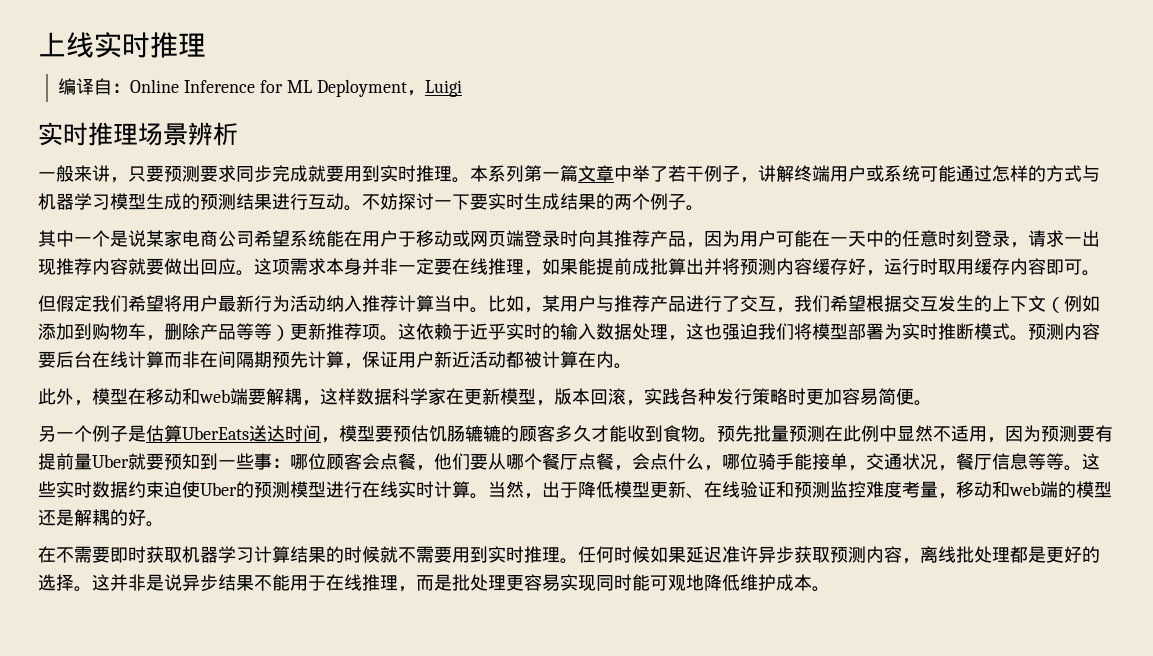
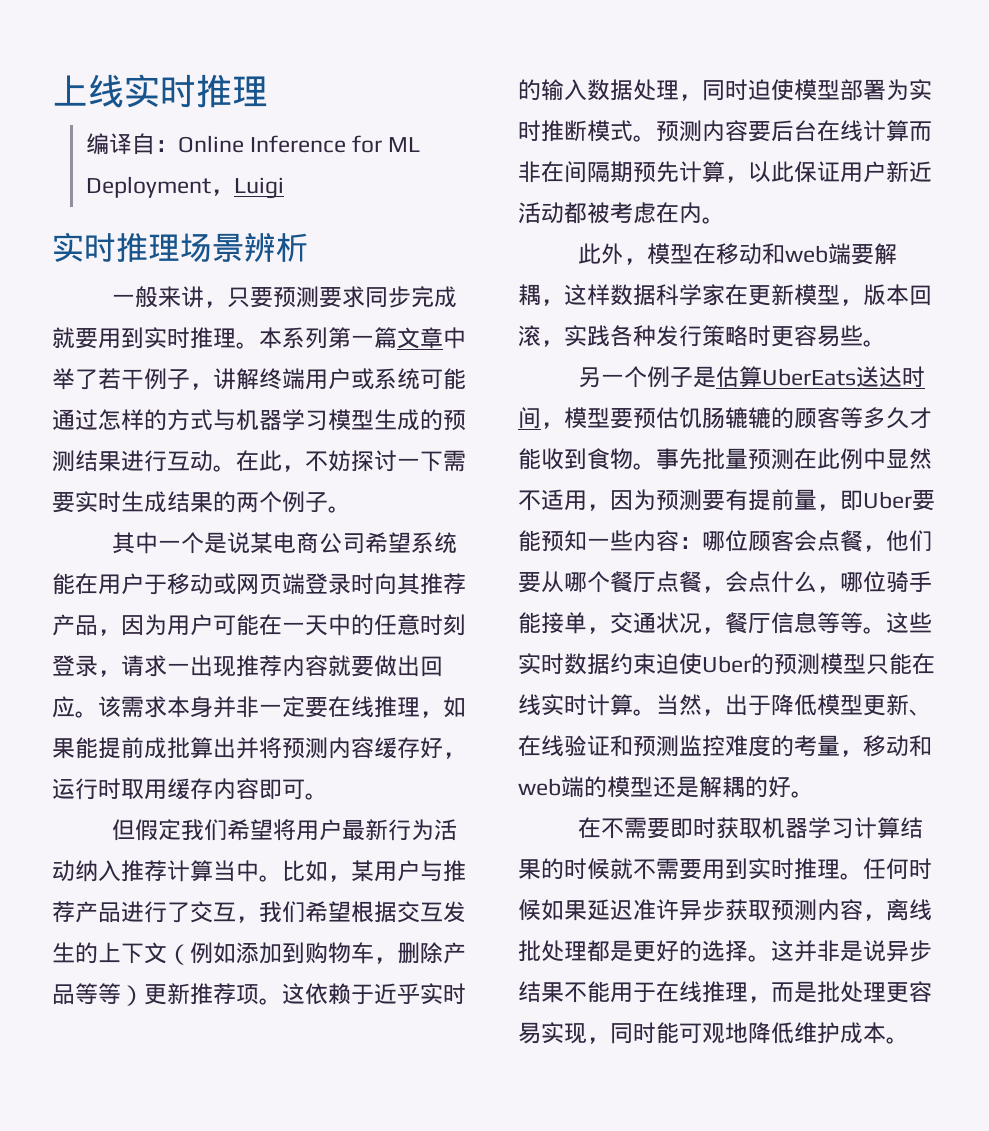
- 不妨探讨一下要实时生成结果的两个例子。
+ 在此，不妨探讨一下需要实时生成结果的两个例子。
- 其中一个是说某家电商公司希望系统能在用户于移动或网页端登录时向其推荐产品，因为用户可能在一天中的任意时刻登录，请求一出现推荐内容就要做出回应。
+ 其中一个是说某电商公司希望系统能在用户于移动或网页端登录时向其推荐产品，因为用户可能在一天中的任意时刻登录，请求一出现推荐内容就要做出回应。
- 这项需求本身并非一定要在线推理，如果能提前成批算出并将预测内容缓存好，运行时取用缓存内容即可。
+ 该需求本身并非一定要在线推理，如果能提前成批算出并将预测内容缓存好，运行时取用缓存内容即可。
- 这依赖于近乎实时的输入数据处理，这也强迫我们将模型部署为实时推断模式。
+ 这依赖于近乎实时的输入数据处理，同时迫使模型部署为实时推断模式。
- 预测内容要后台在线计算而非在间隔期预先计算，保证用户新近活动都被计算在内。
+ 预测内容要后台在线计算而非在间隔期预先计算，以此保证用户新近活动都被考虑在内。
- 此外，模型在移动和web端要解耦，这样数据科学家在更新模型，版本回滚，实践各种发行策略时更加容易简便。
+ 此外，模型在移动和web端要解耦，这样数据科学家在更新模型，版本回滚，实践各种发行策略时更容易些。
- 另一个例子是估算UberEats送达时间，模型要预估饥肠辘辘的顾客多久才能收到食物。
+ 另一个例子是估算UberEats送达时间，模型要预估饥肠辘辘的顾客等多久才能收到食物。
- 预先批量预测在此例中显然不适用，因为预测要有提前量Uber就要预知到一些事：哪位顾客会点餐，他们要从哪个餐厅点餐，会点什么，哪位骑手能接单，交通状况，餐厅信息等等。
+ 事先批量预测在此例中显然不适用，因为预测要有提前量，即Uber要能预知一些内容：哪位顾客会点餐，他们要从哪个餐厅点餐，会点什么，哪位骑手能接单，交通状况，餐厅信息等等。
- 这些实时数据约束迫使Uber的预测模型进行在线实时计算。
+ 这些实时数据约束迫使Uber的预测模型只能在线实时计算。
- 当然，出于降低模型更新、在线验证和预测监控难度考量，移动和web端的模型还是解耦的好。
+ 当然，出于降低模型更新、在线验证和预测监控难度的考量，移动和web端的模型还是解耦的好。
- 这并非是说异步结果不能用于在线推理，而是批处理更容易实现同时能可观地降低维护成本。
+ 这并非是说异步结果不能用于在线推理，而是批处理更容易实现，同时能可观地降低维护成本。

